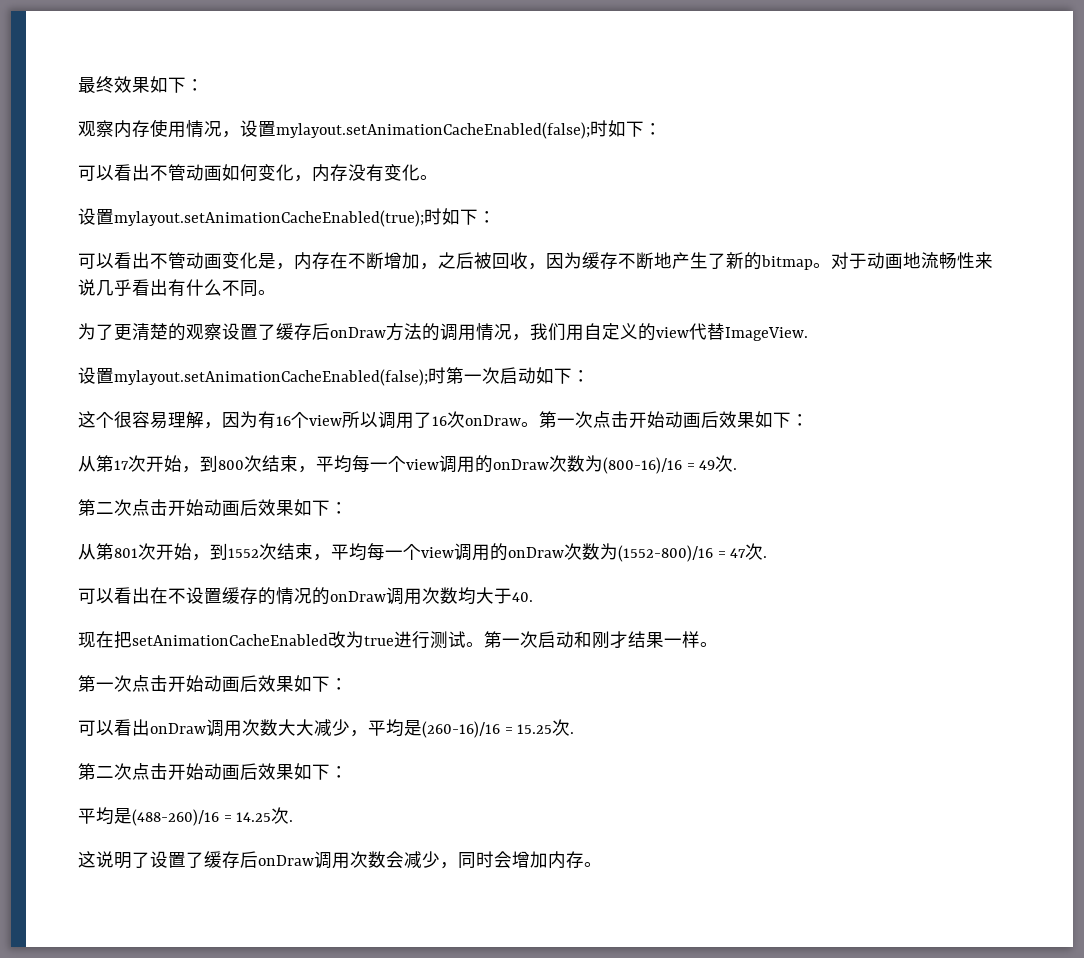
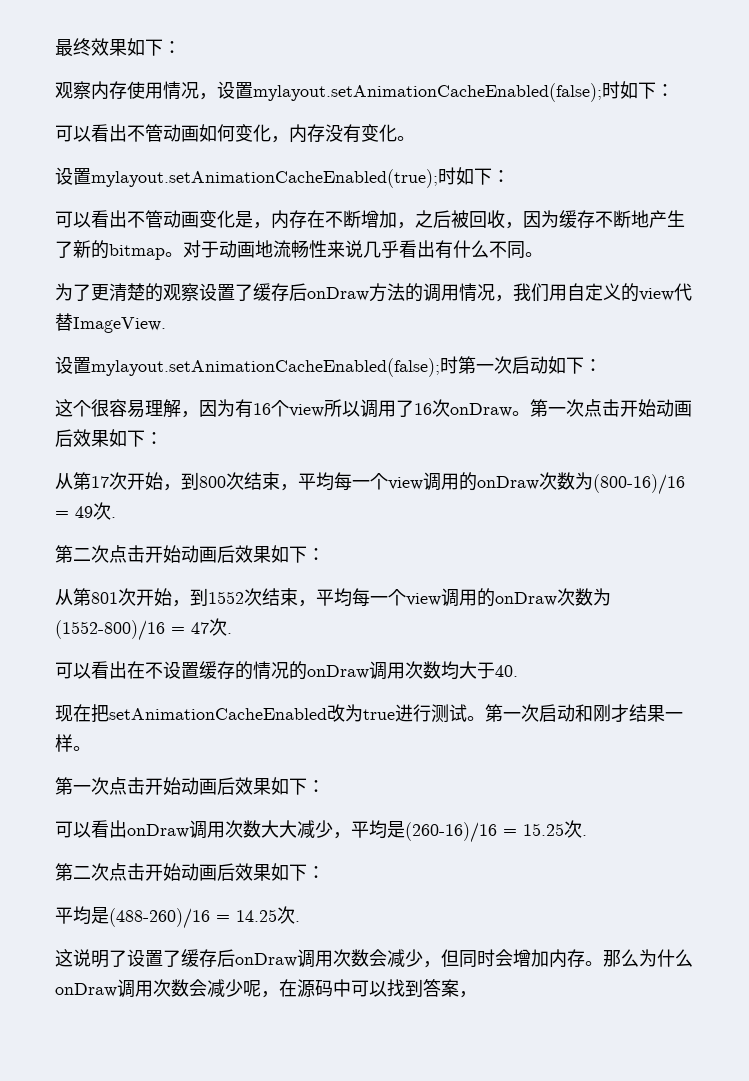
- 这说明了设置了缓存后onDraw调用次数会减少，同时会增加内存。
+ 这说明了设置了缓存后onDraw调用次数会减少，但同时会增加内存。
+ 那么为什么onDraw调用次数会减少呢，在源码中可以找到答案，

